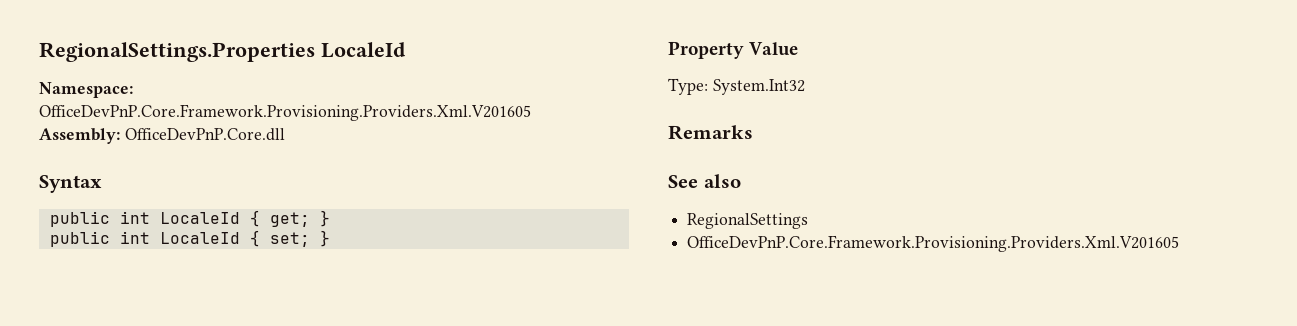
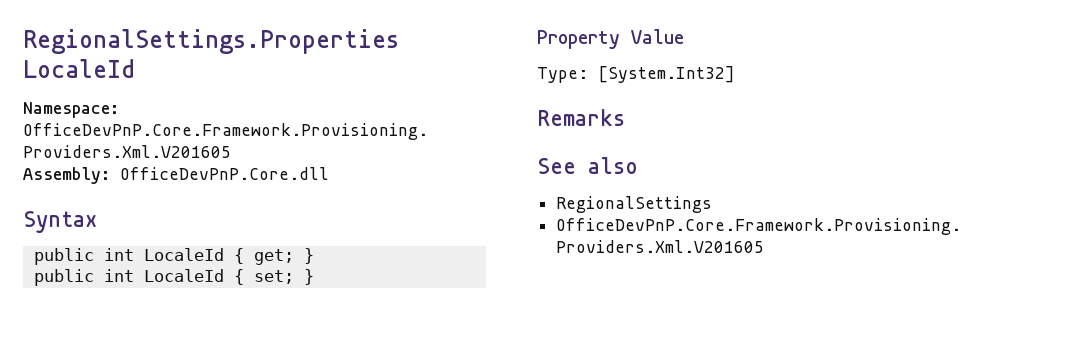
- Type: System.Int32
+ Type: [System.Int32]

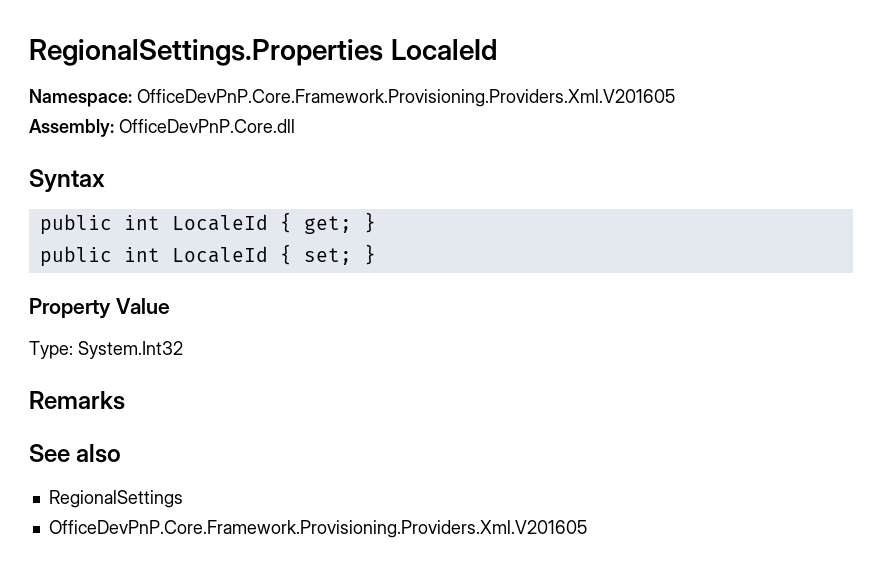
- Type: [System.Int32]
+ Type: System.Int32

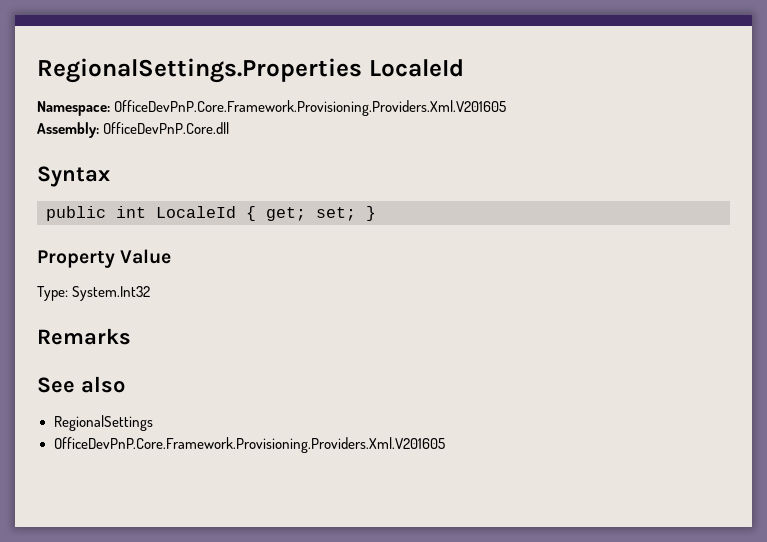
- public int LocaleId { get; }
- public int LocaleId { set; }
+ public int LocaleId { get; set; }

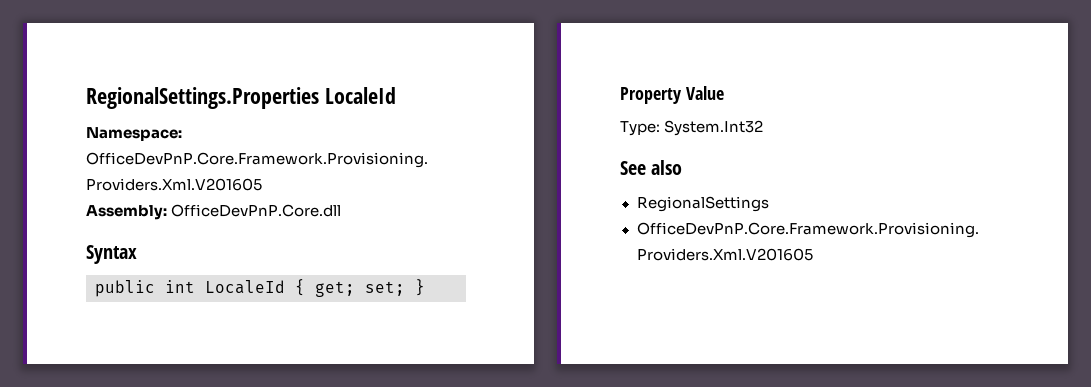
- Remarks

